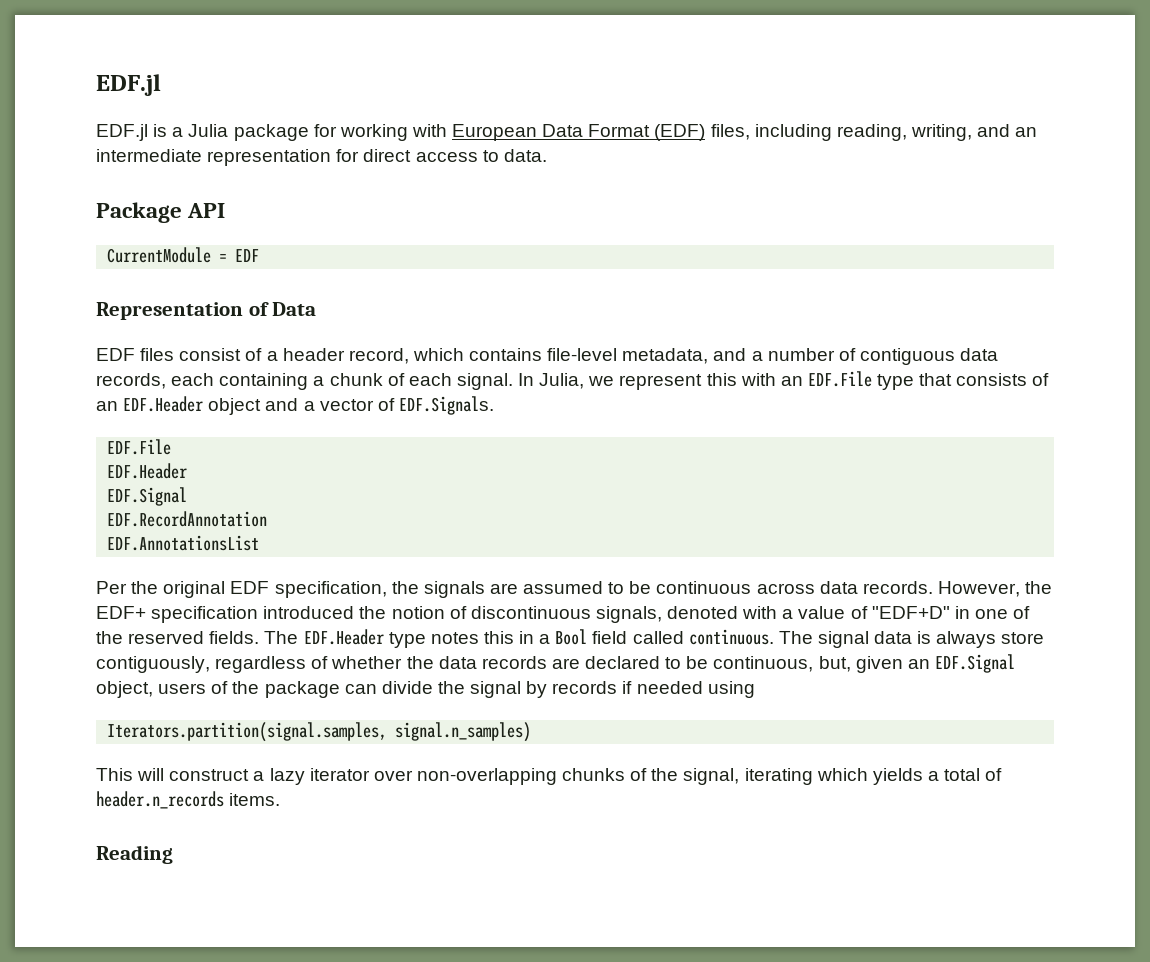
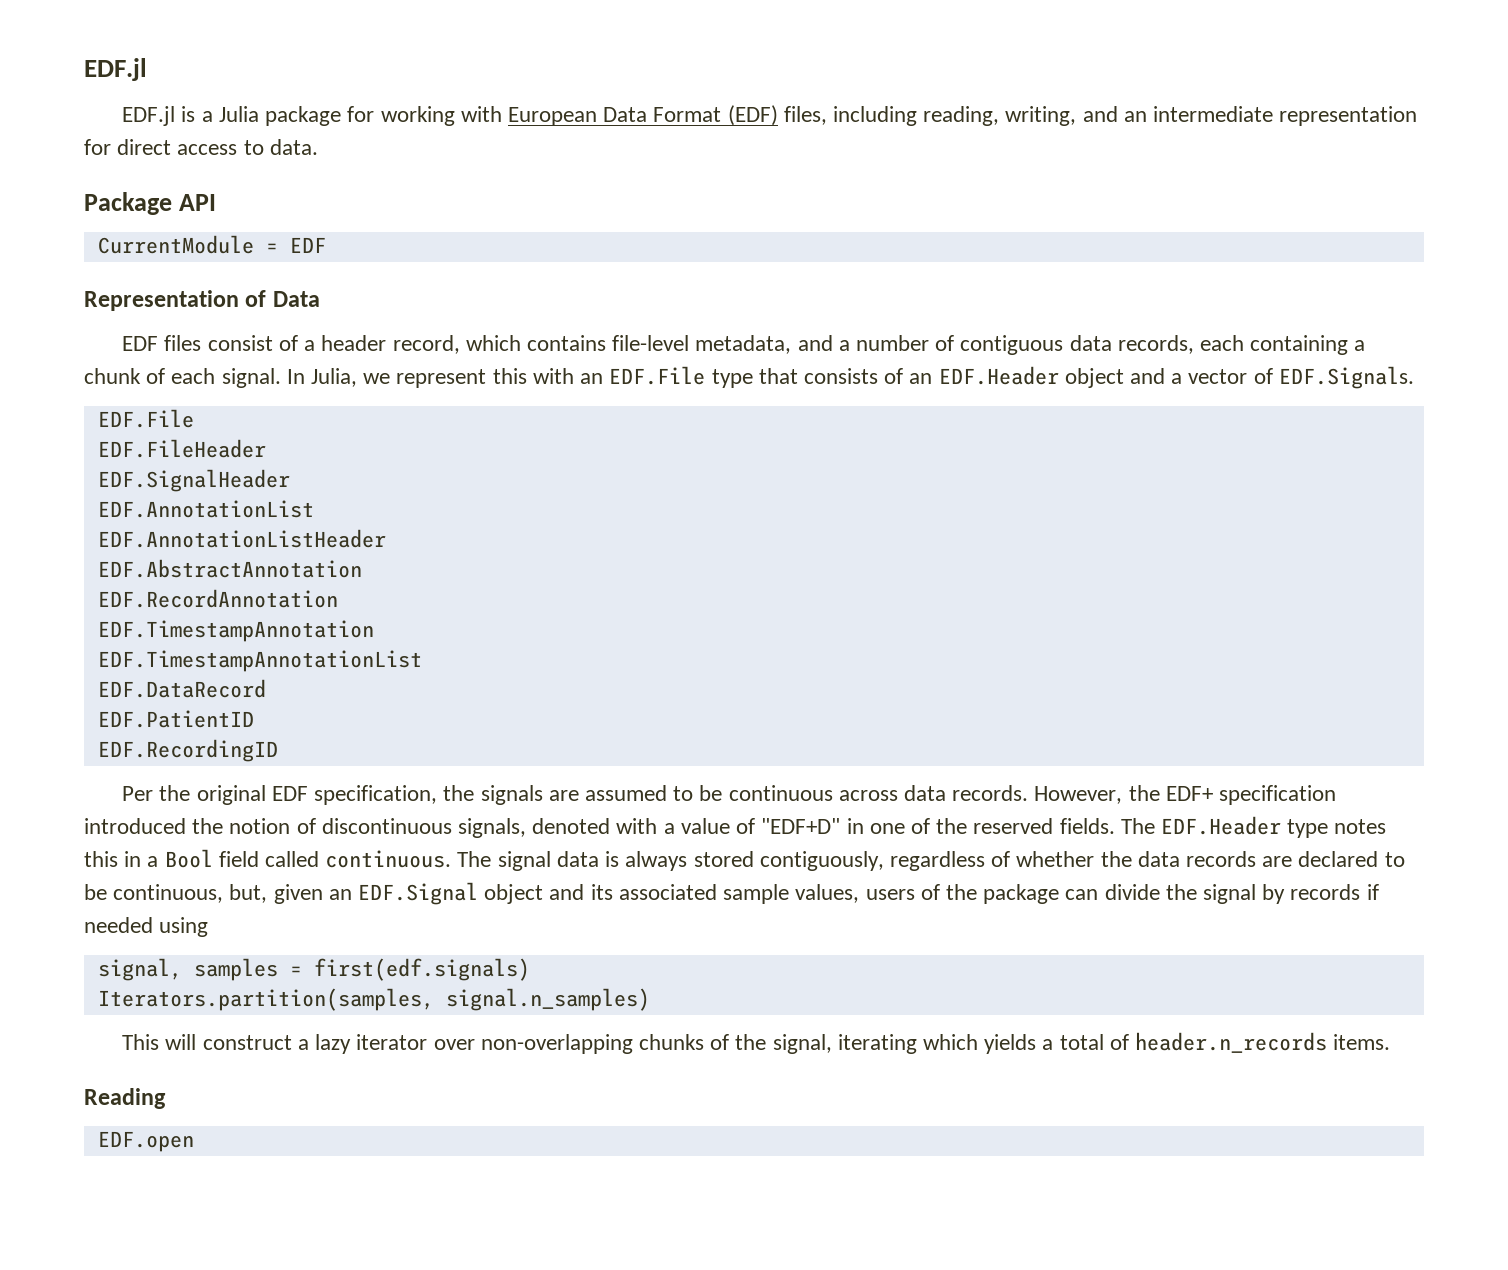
  In Julia, we represent this with an EDF.File type that consists of an EDF.Header object and a vector of EDF.Signals.
  EDF.File
- EDF.Header
- EDF.Signal
+ EDF.FileHeader
+ EDF.SignalHeader
+ EDF.AnnotationList
+ EDF.AnnotationListHeader
+ EDF.AbstractAnnotation
  EDF.RecordAnnotation
- EDF.AnnotationsList
+ EDF.TimestampAnnotation
+ EDF.TimestampAnnotationList
+ EDF.DataRecord
+ EDF.PatientID
+ EDF.RecordingID
- The signal data is always store contiguously, regardless of whether the data records are declared to be continuous, but, given an EDF.Signal object, users of the package can divide the signal by records if needed using
+ The signal data is always stored contiguously, regardless of whether the data records are declared to be continuous, but, given an EDF.Signal object and its associated sample values, users of the package can divide the signal by records if needed using
- Iterators.partition(signal.samples, signal.n_samples)
+ signal, samples = first(edf.signals)
+ Iterators.partition(samples, signal.n_samples)
+ EDF.open

